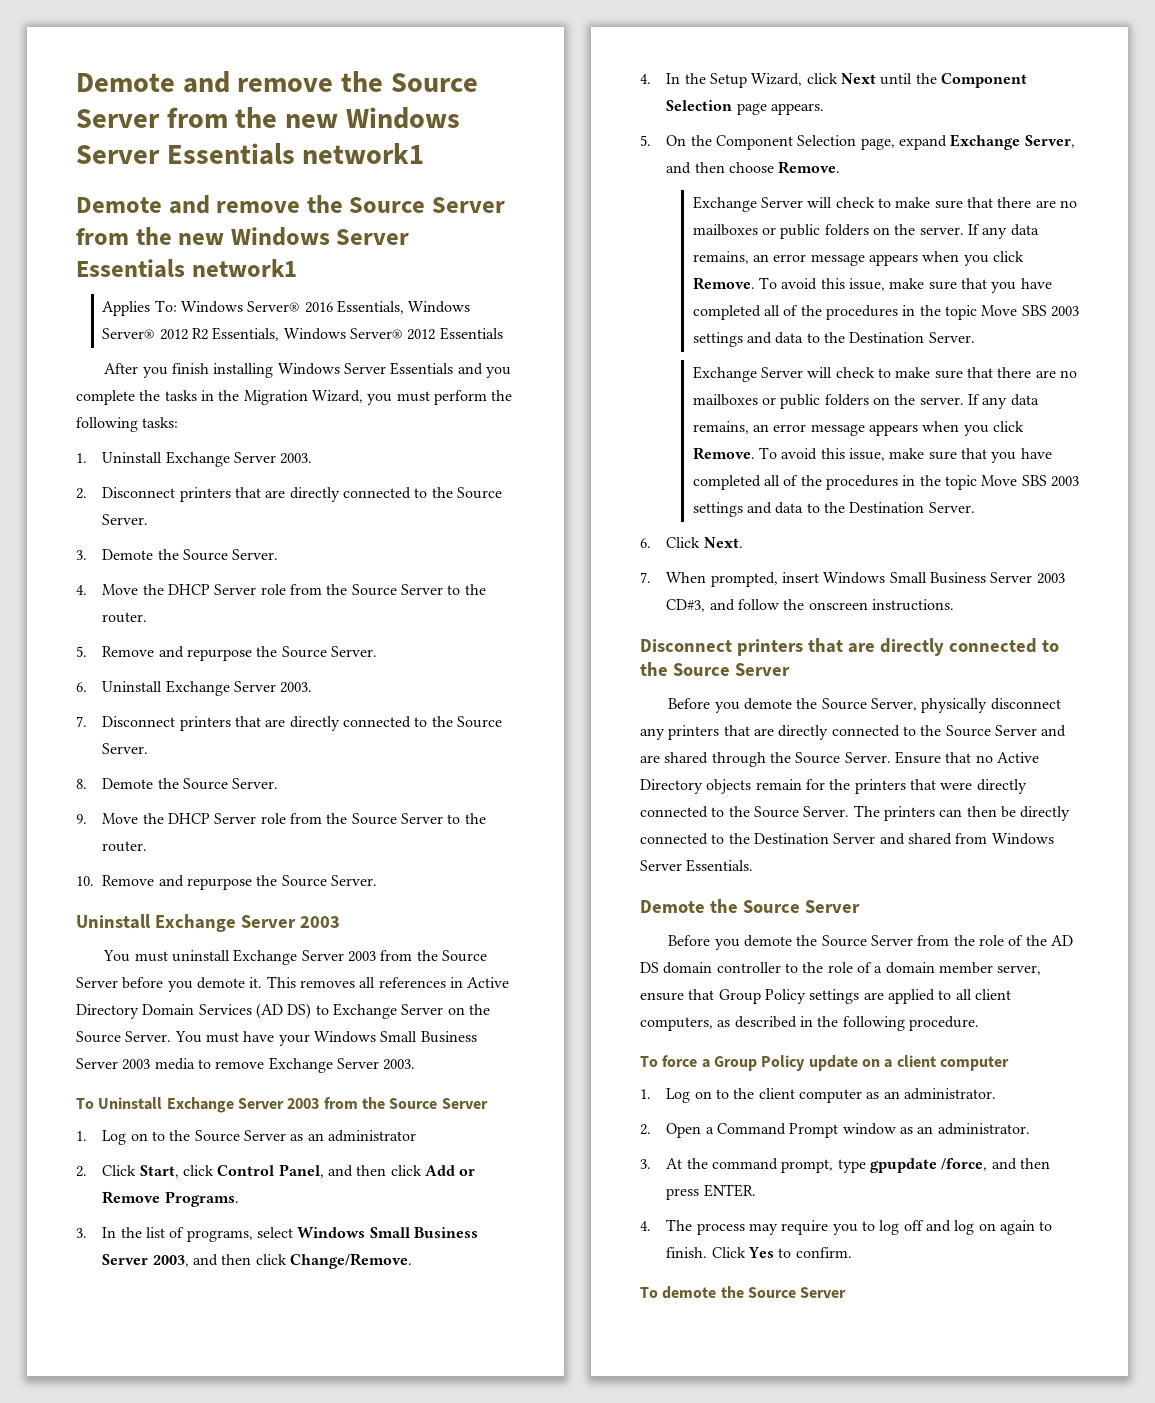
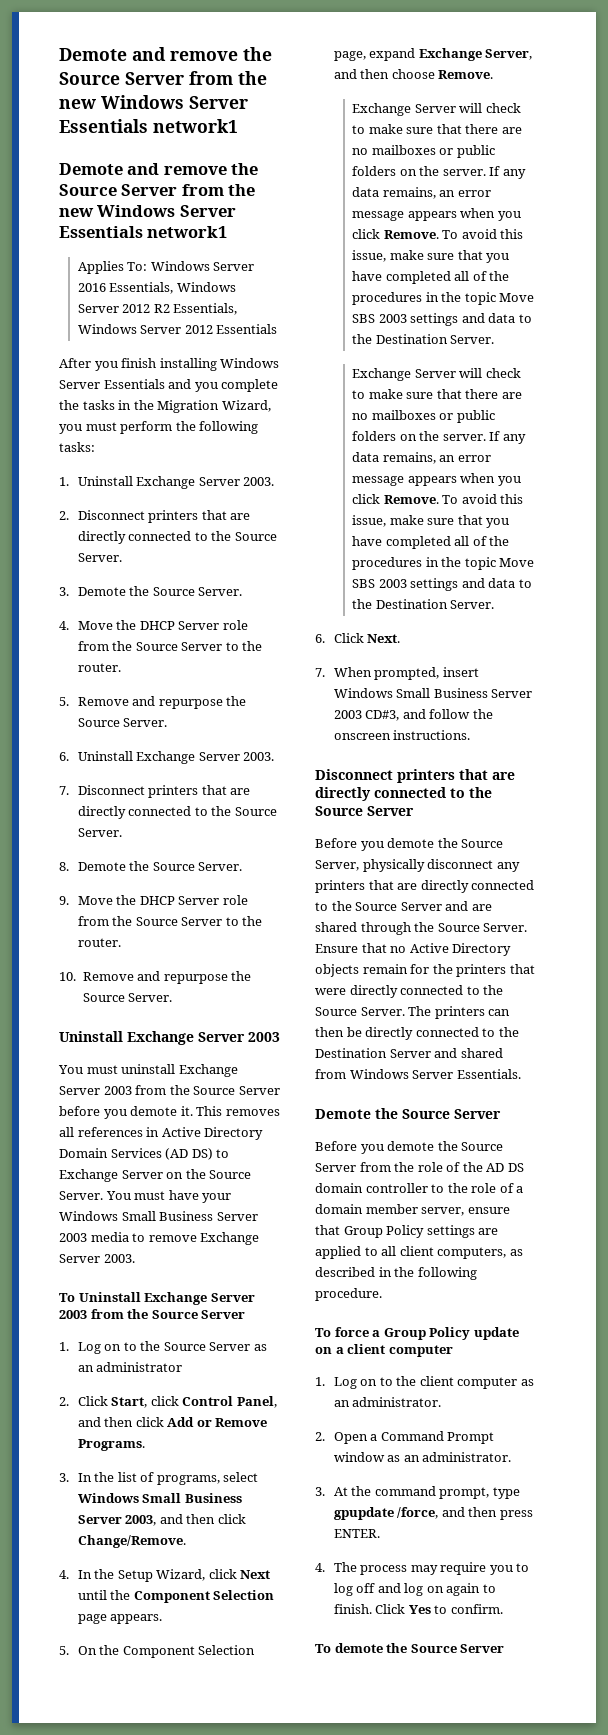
- Applies To: Windows Server® 2016 Essentials, Windows Server® 2012 R2 Essentials, Windows Server® 2012 Essentials
+ Applies To: Windows Server 2016 Essentials, Windows Server 2012 R2 Essentials, Windows Server 2012 Essentials

